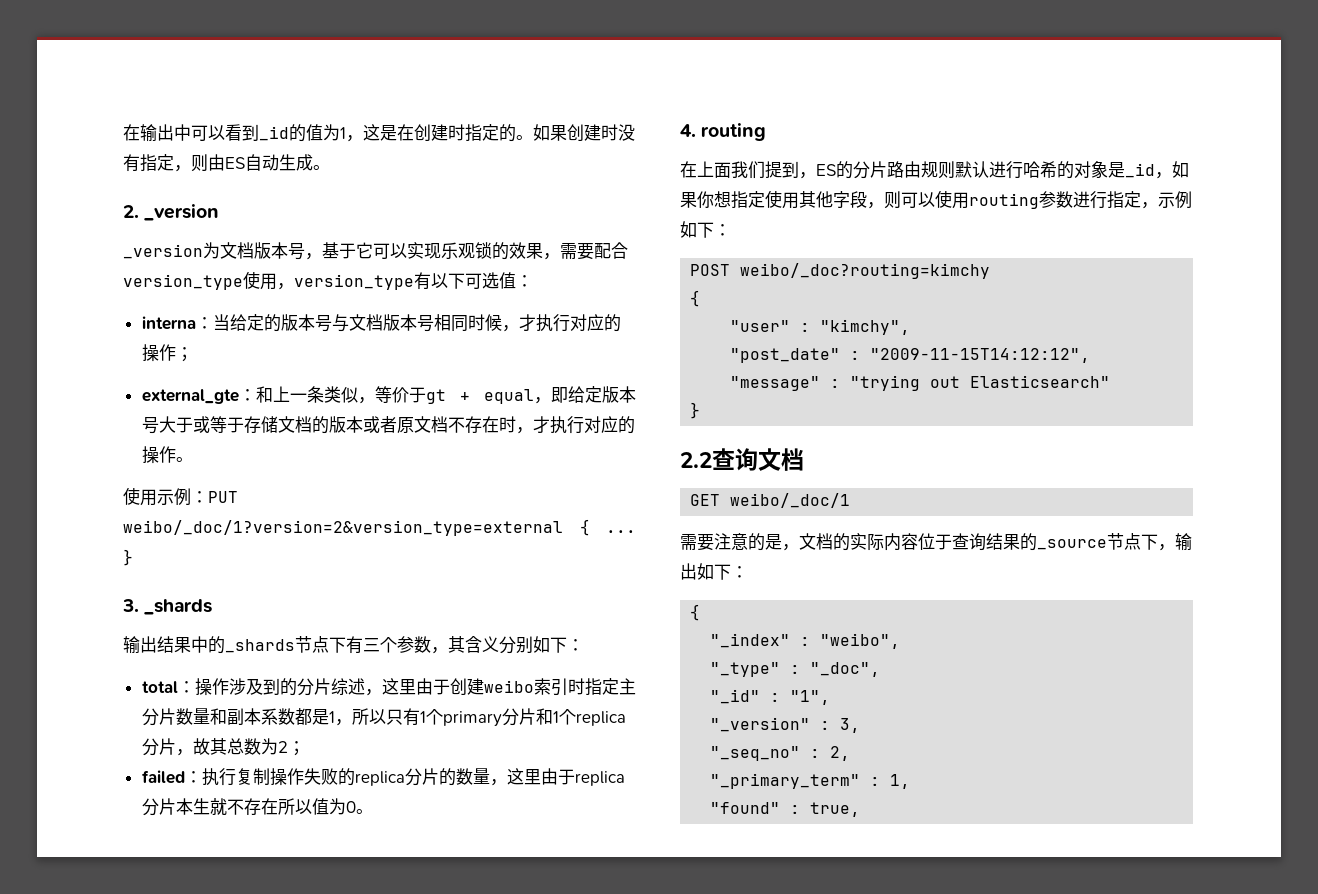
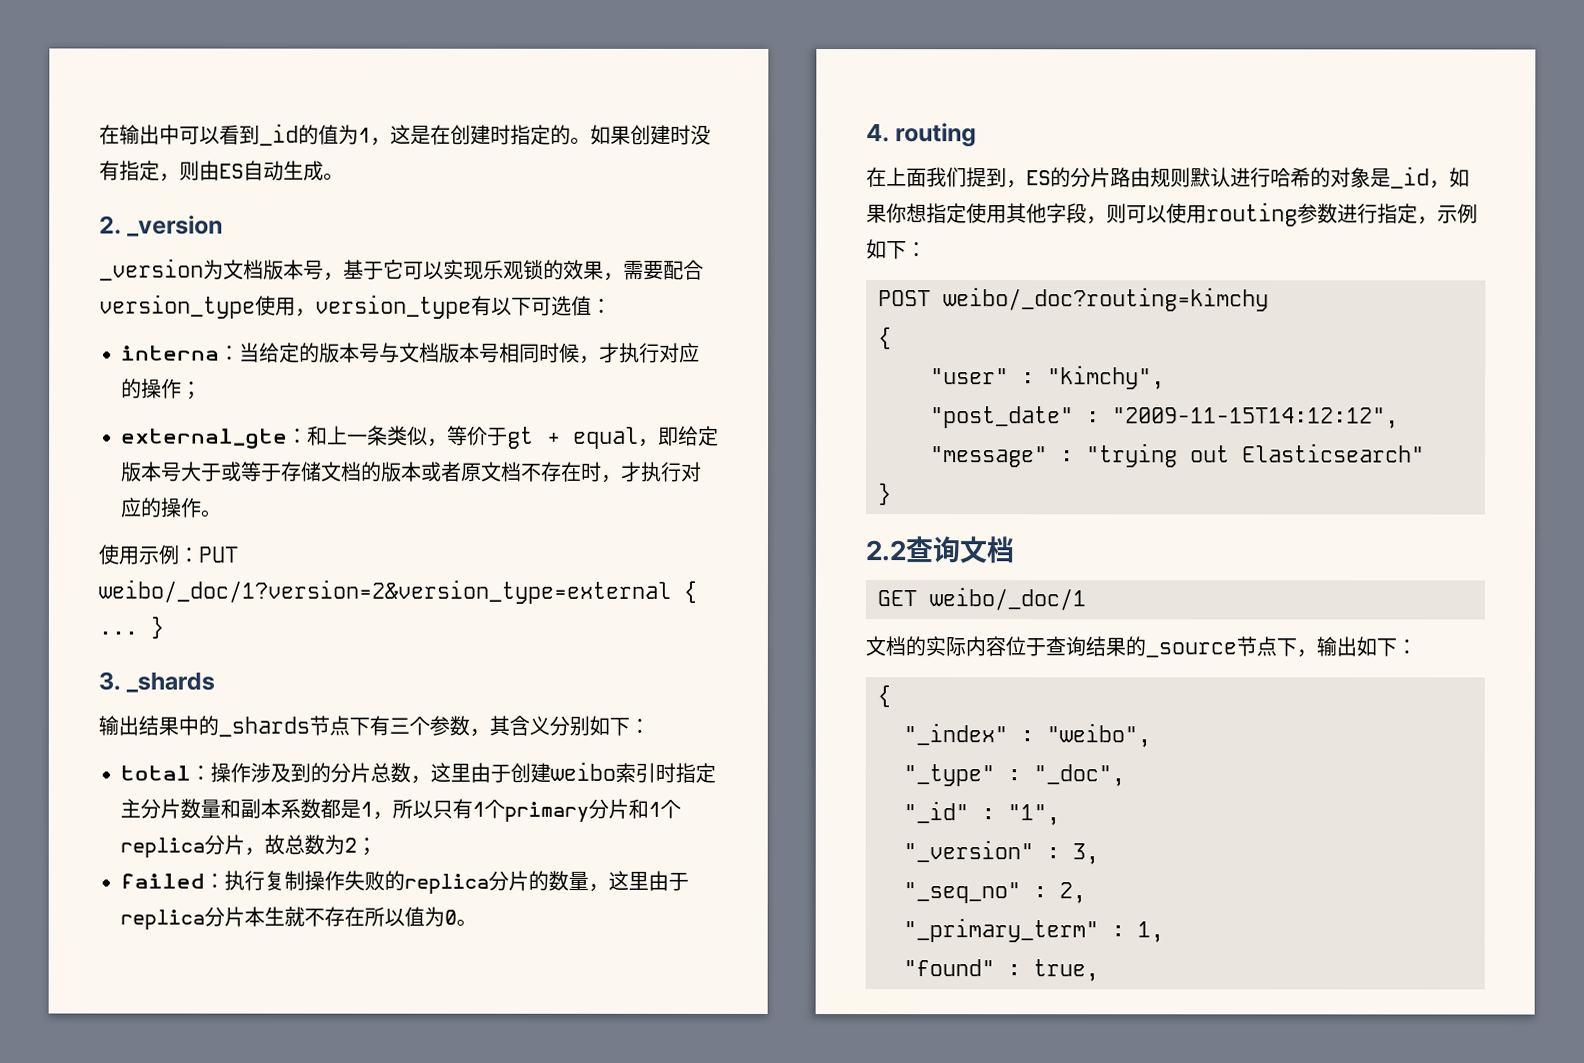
- total：操作涉及到的分片综述，这里由于创建weibo索引时指定主分片数量和副本系数都是1，所以只有1个primary分片和1个replica分片，故其总数为2；
+ total：操作涉及到的分片总数，这里由于创建weibo索引时指定主分片数量和副本系数都是1，所以只有1个primary分片和1个replica分片，故总数为2；
- 需要注意的是，文档的实际内容位于查询结果的_source节点下，输出如下：
+ 文档的实际内容位于查询结果的_source节点下，输出如下：

